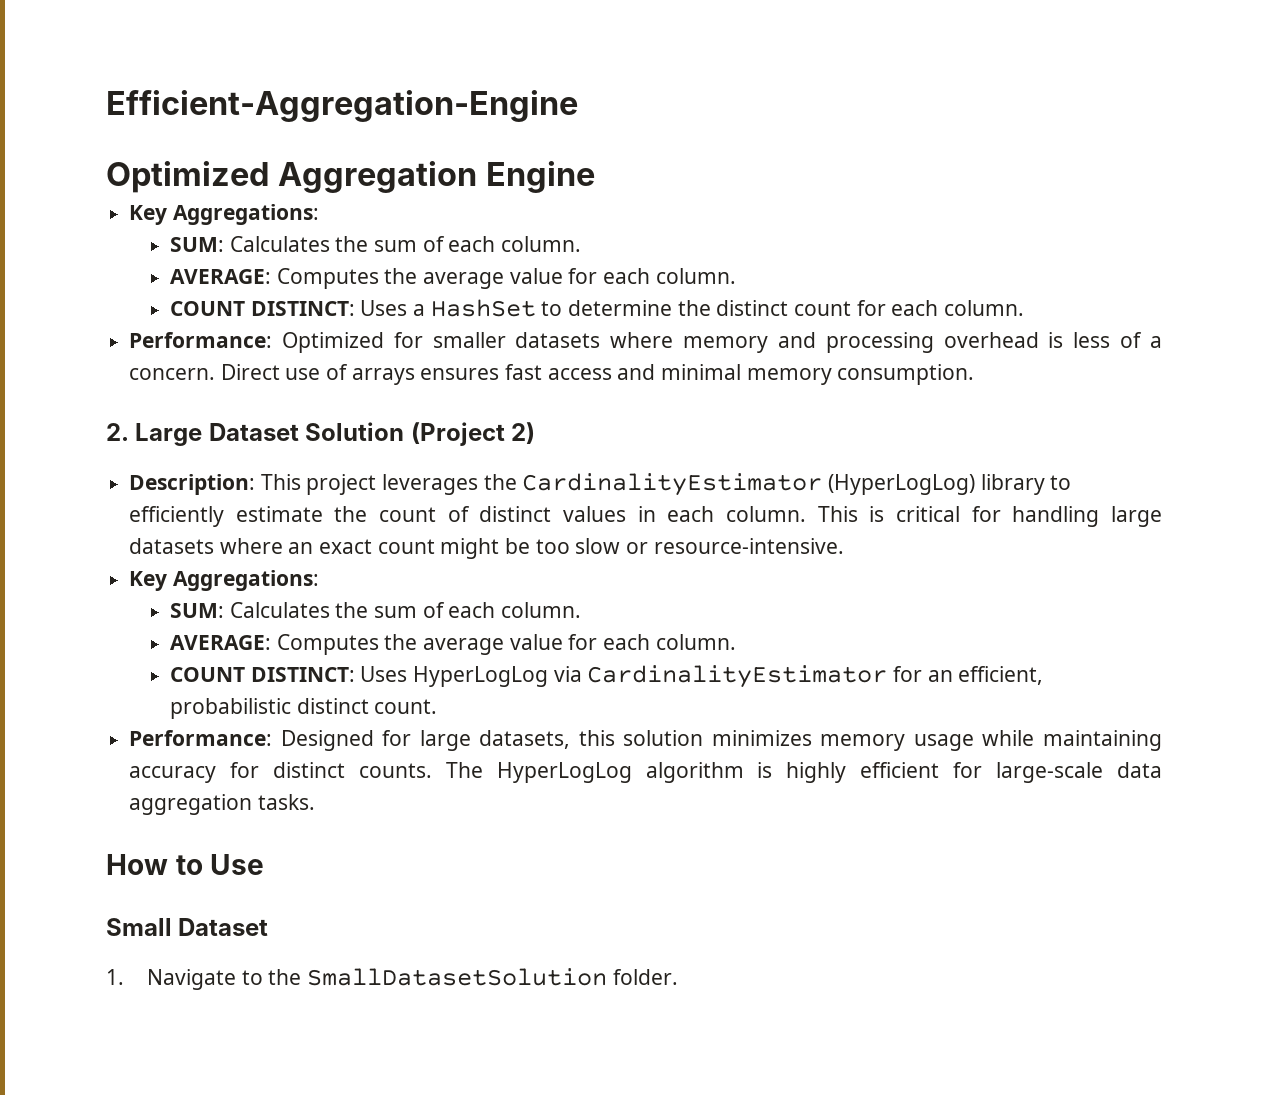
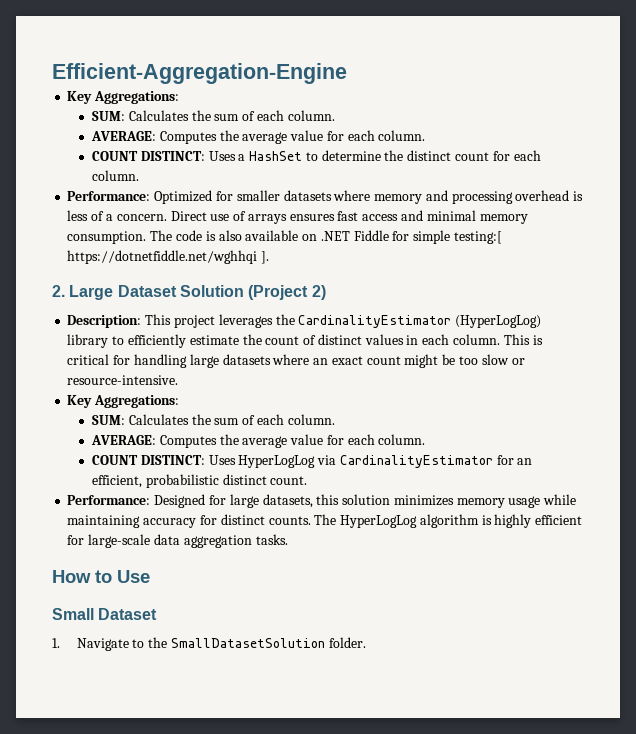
- Optimized Aggregation Engine
+ The code is also available on .NET Fiddle for simple testing:[ https://dotnetfiddle.net/wghhqi ].

